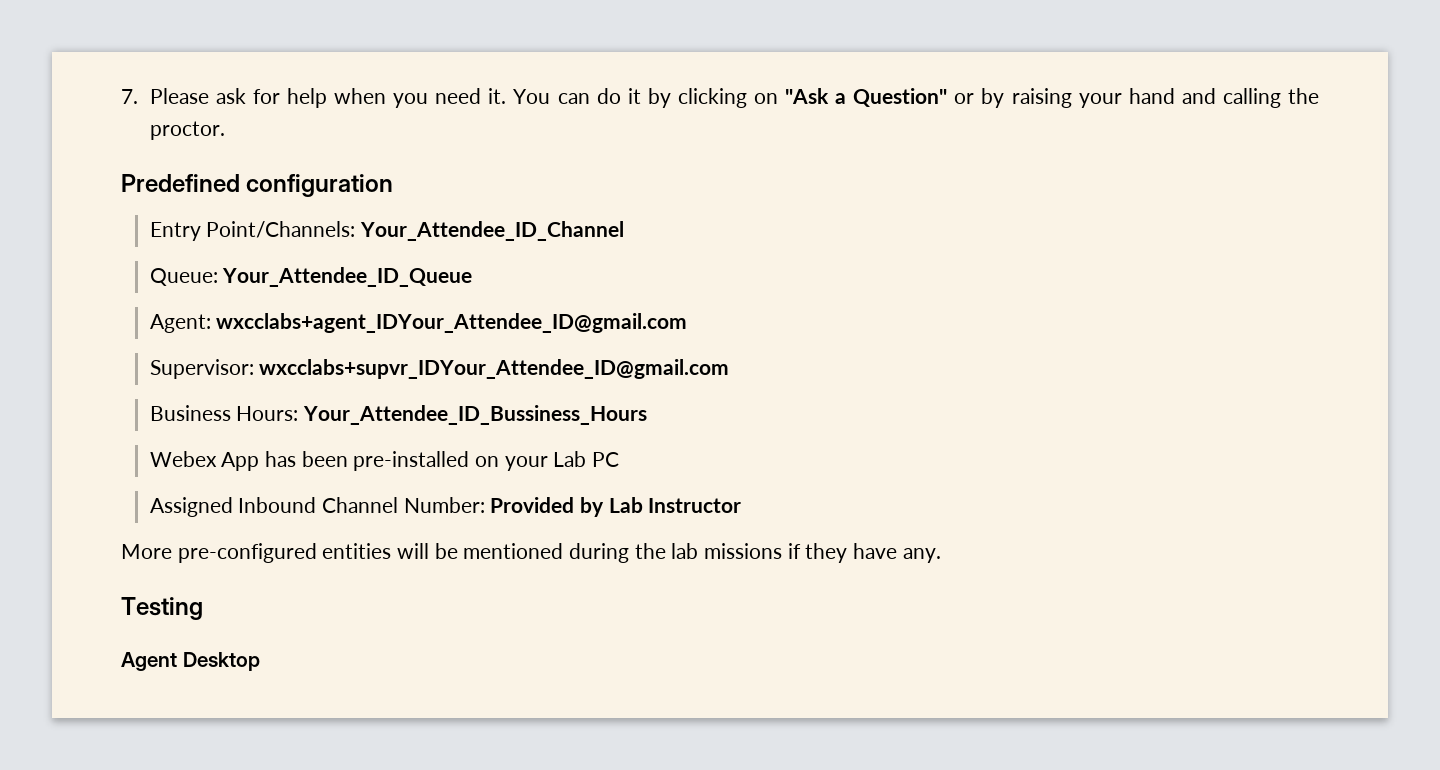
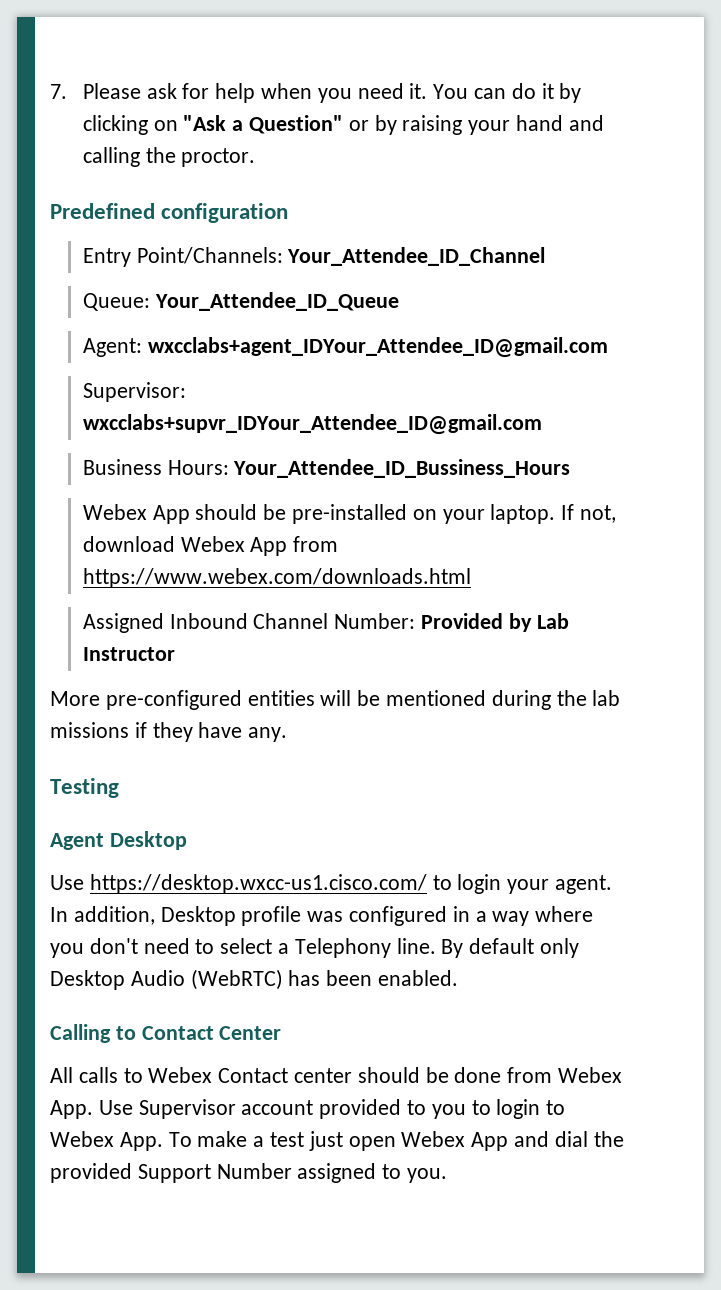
- Webex App has been pre-installed on your Lab PC
+ Webex App should be pre-installed on your laptop. If not, download Webex App from https://www.webex.com/downloads.html
+ Use https://desktop.wxcc-us1.cisco.com/ to login your agent. In addition, Desktop profile was configured in a way where you don't need to select a Telephony line. By default only Desktop Audio (WebRTC) has been enabled.
+ Calling to Contact Center
+ All calls to Webex Contact center should be done from Webex App. Use Supervisor account provided to you to login to Webex App. To make a test just open Webex App and dial the provided Support Number assigned to you.

